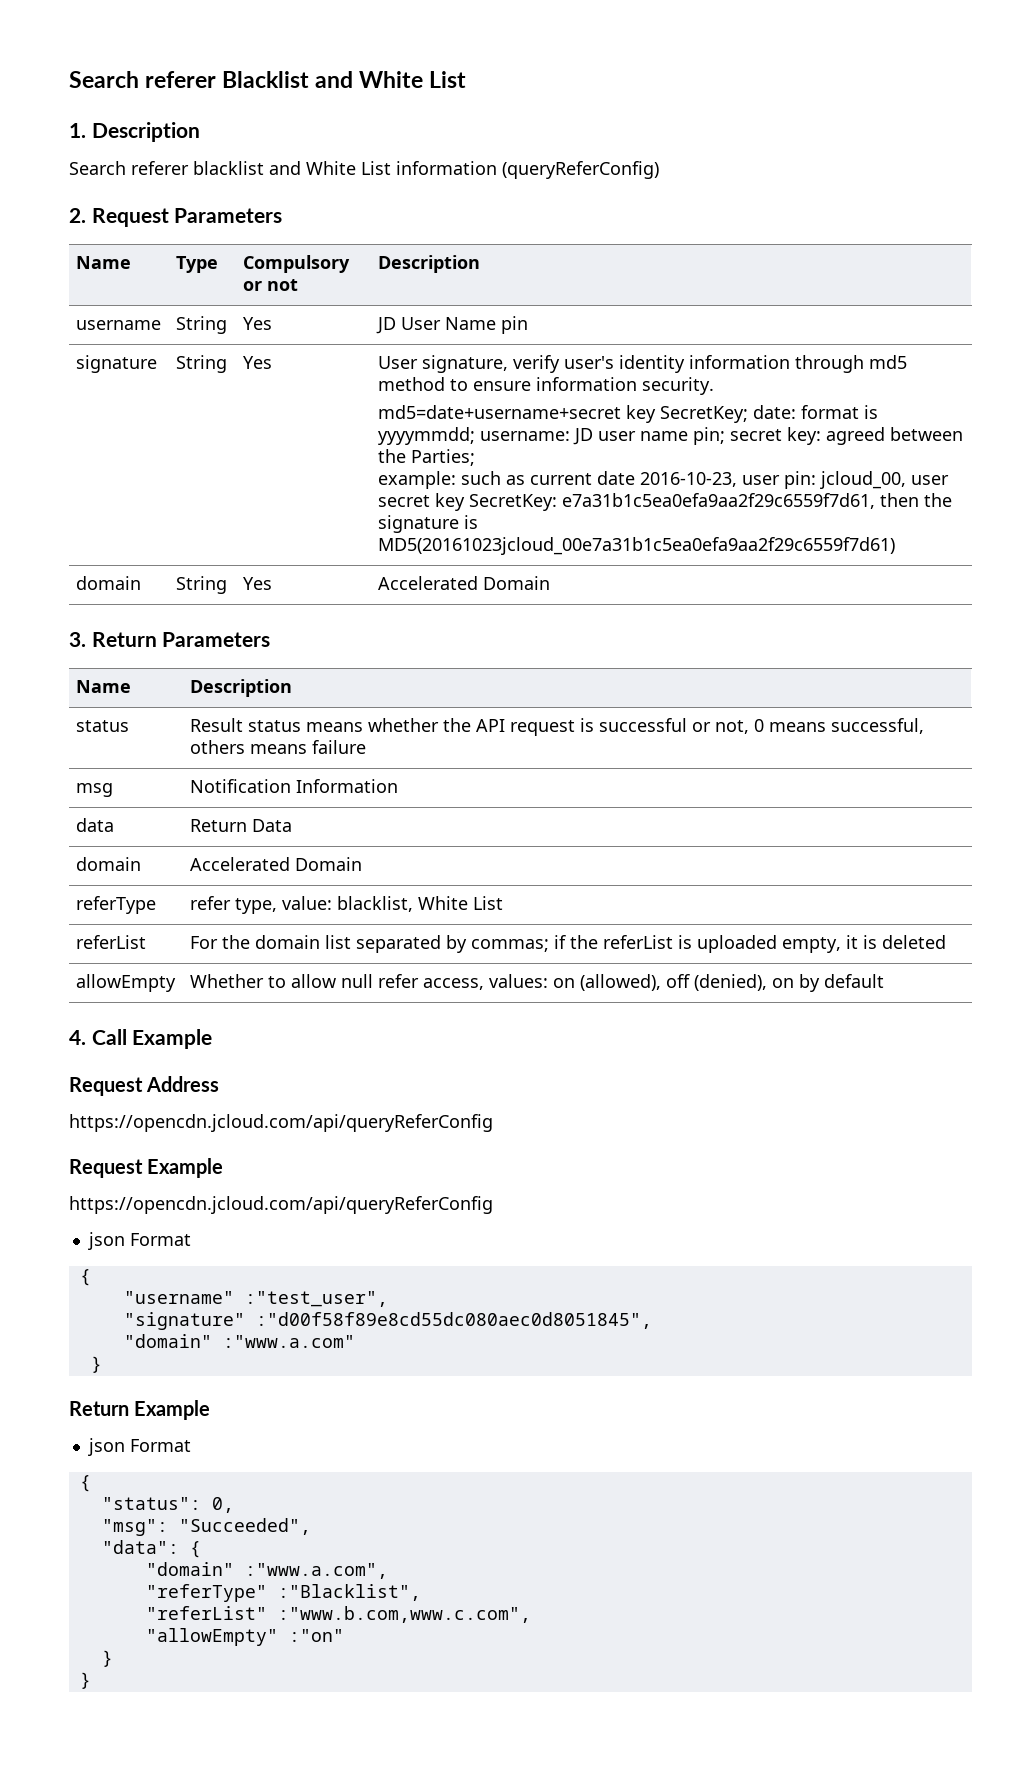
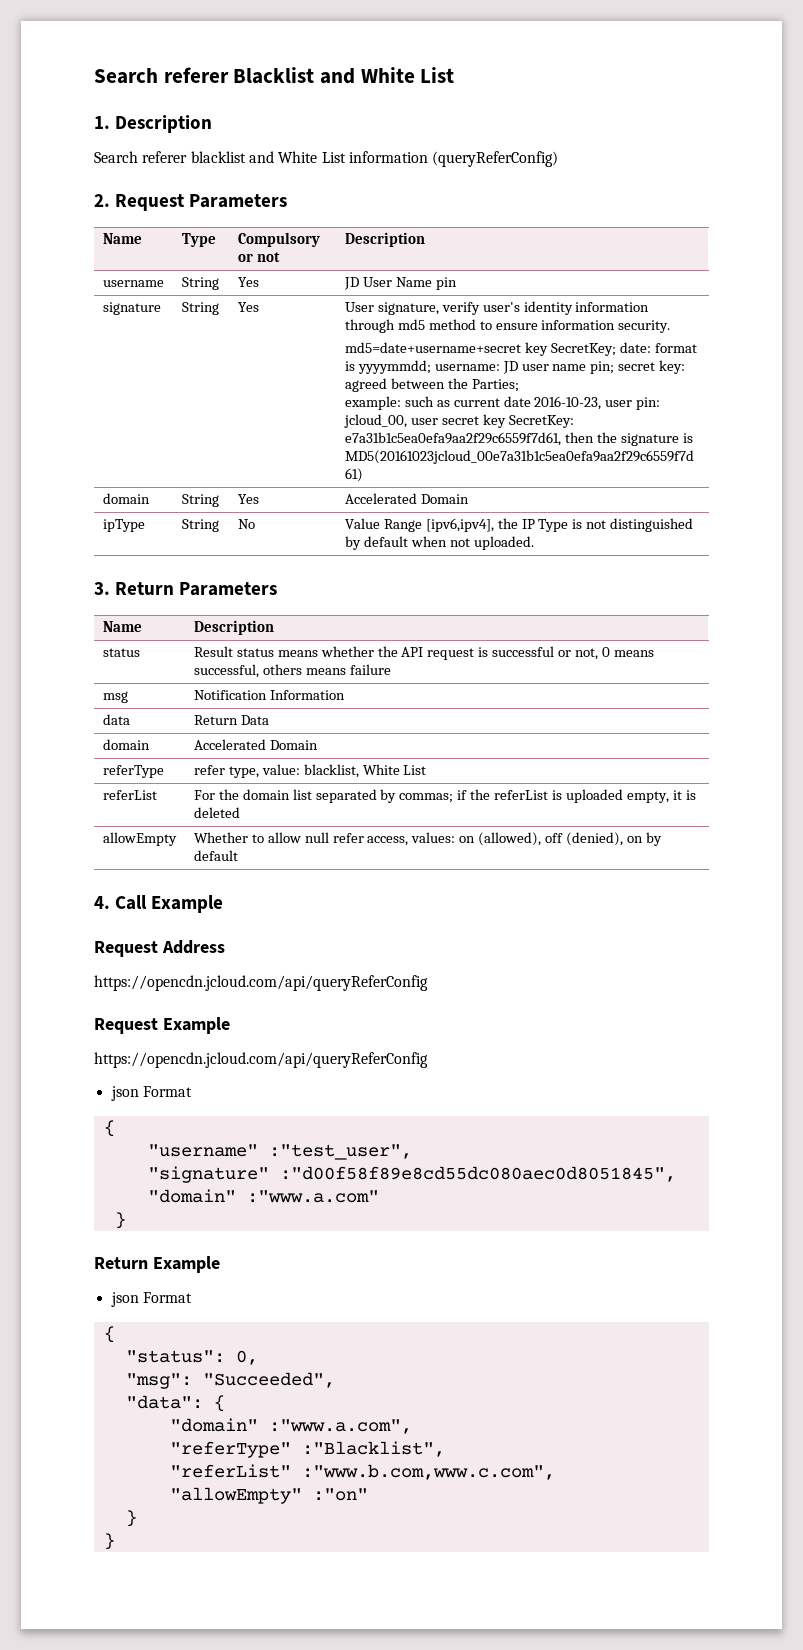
+ ipType | String | No | Value Range [ipv6,ipv4], the IP Type is not distinguished by default when not uploaded.

